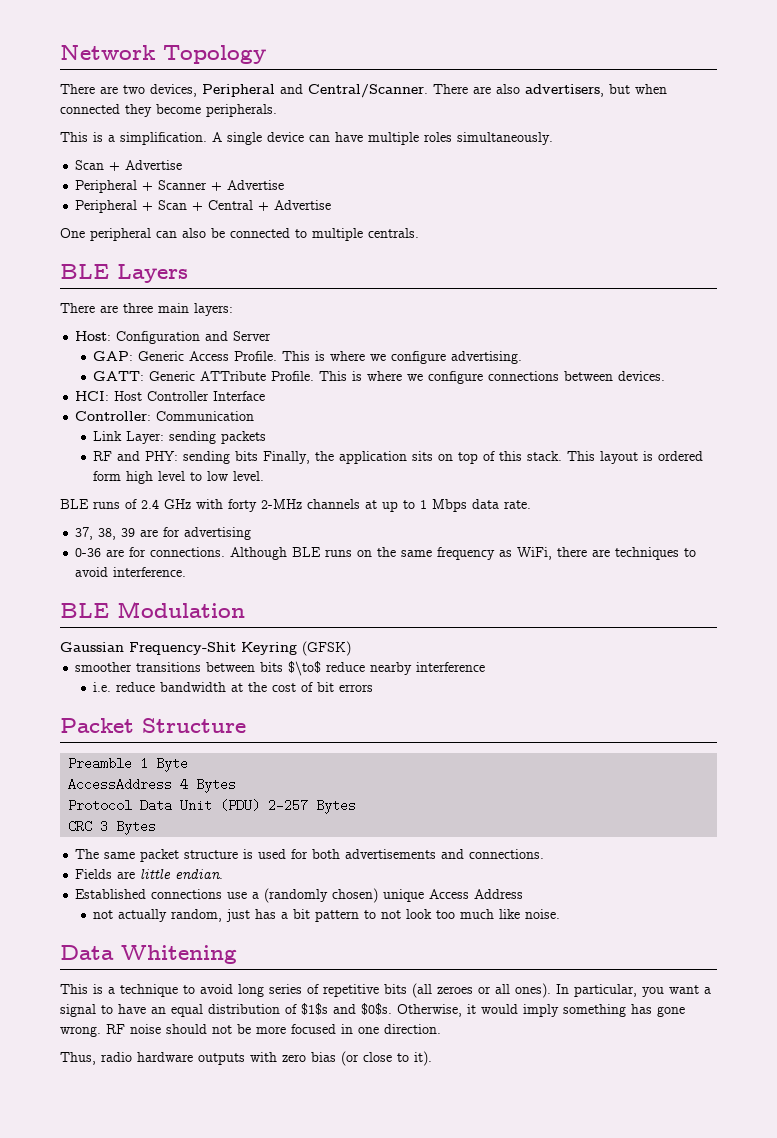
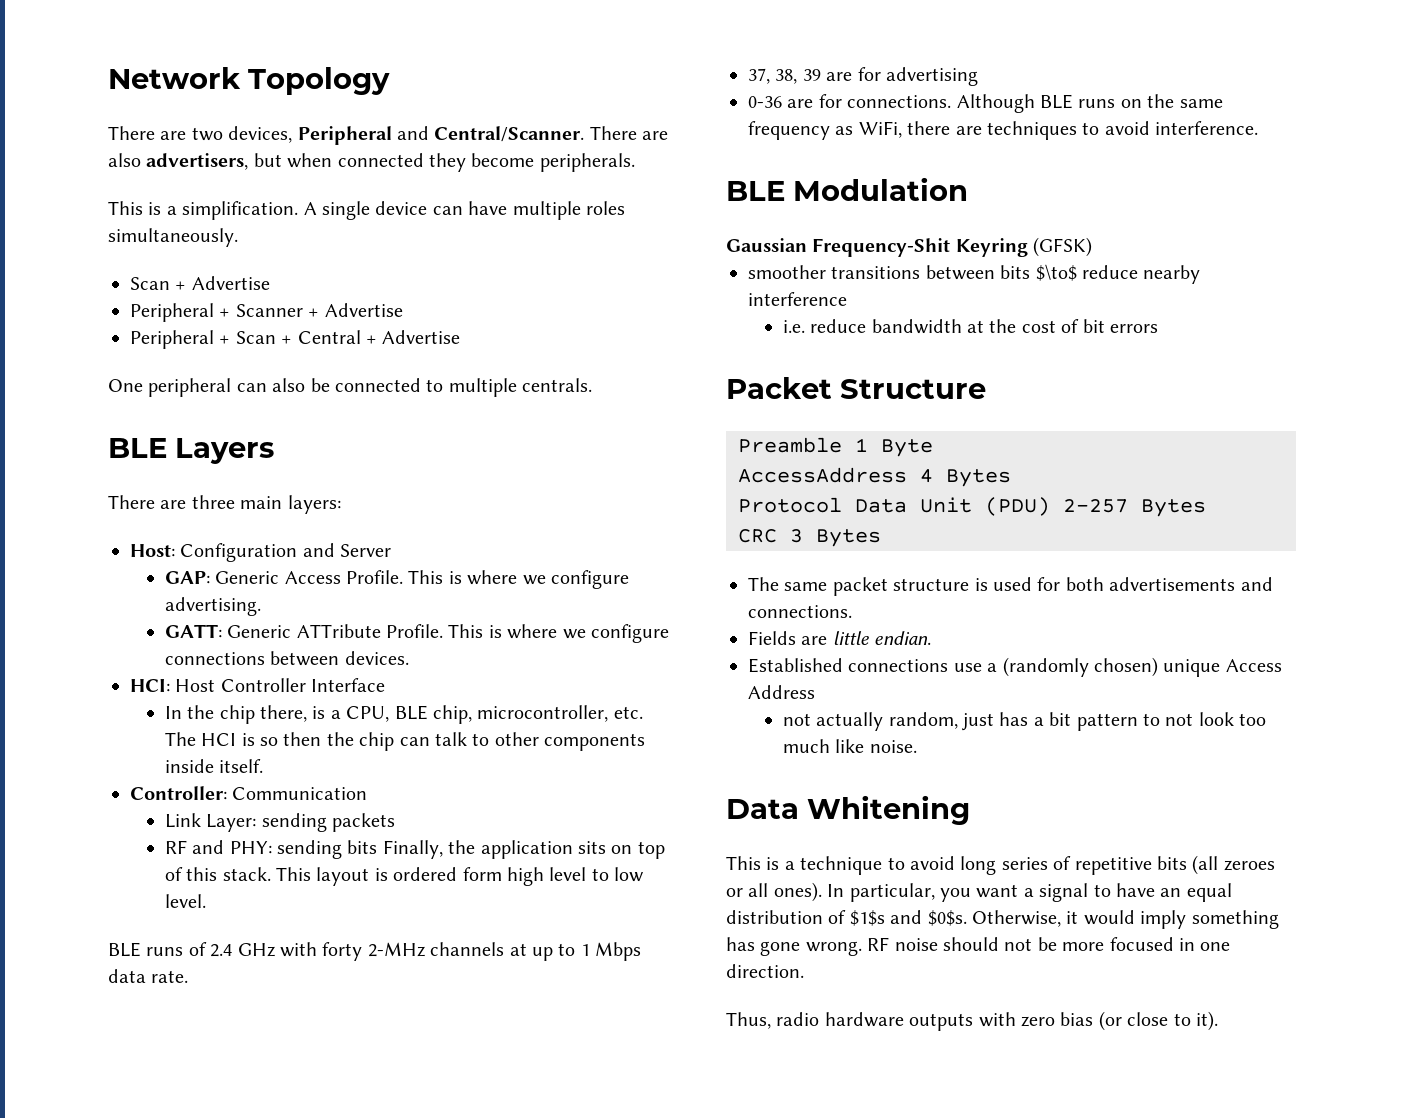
+ In the chip there, is a CPU, BLE chip, microcontroller, etc. The HCI is so then the chip can talk to other components inside itself.

